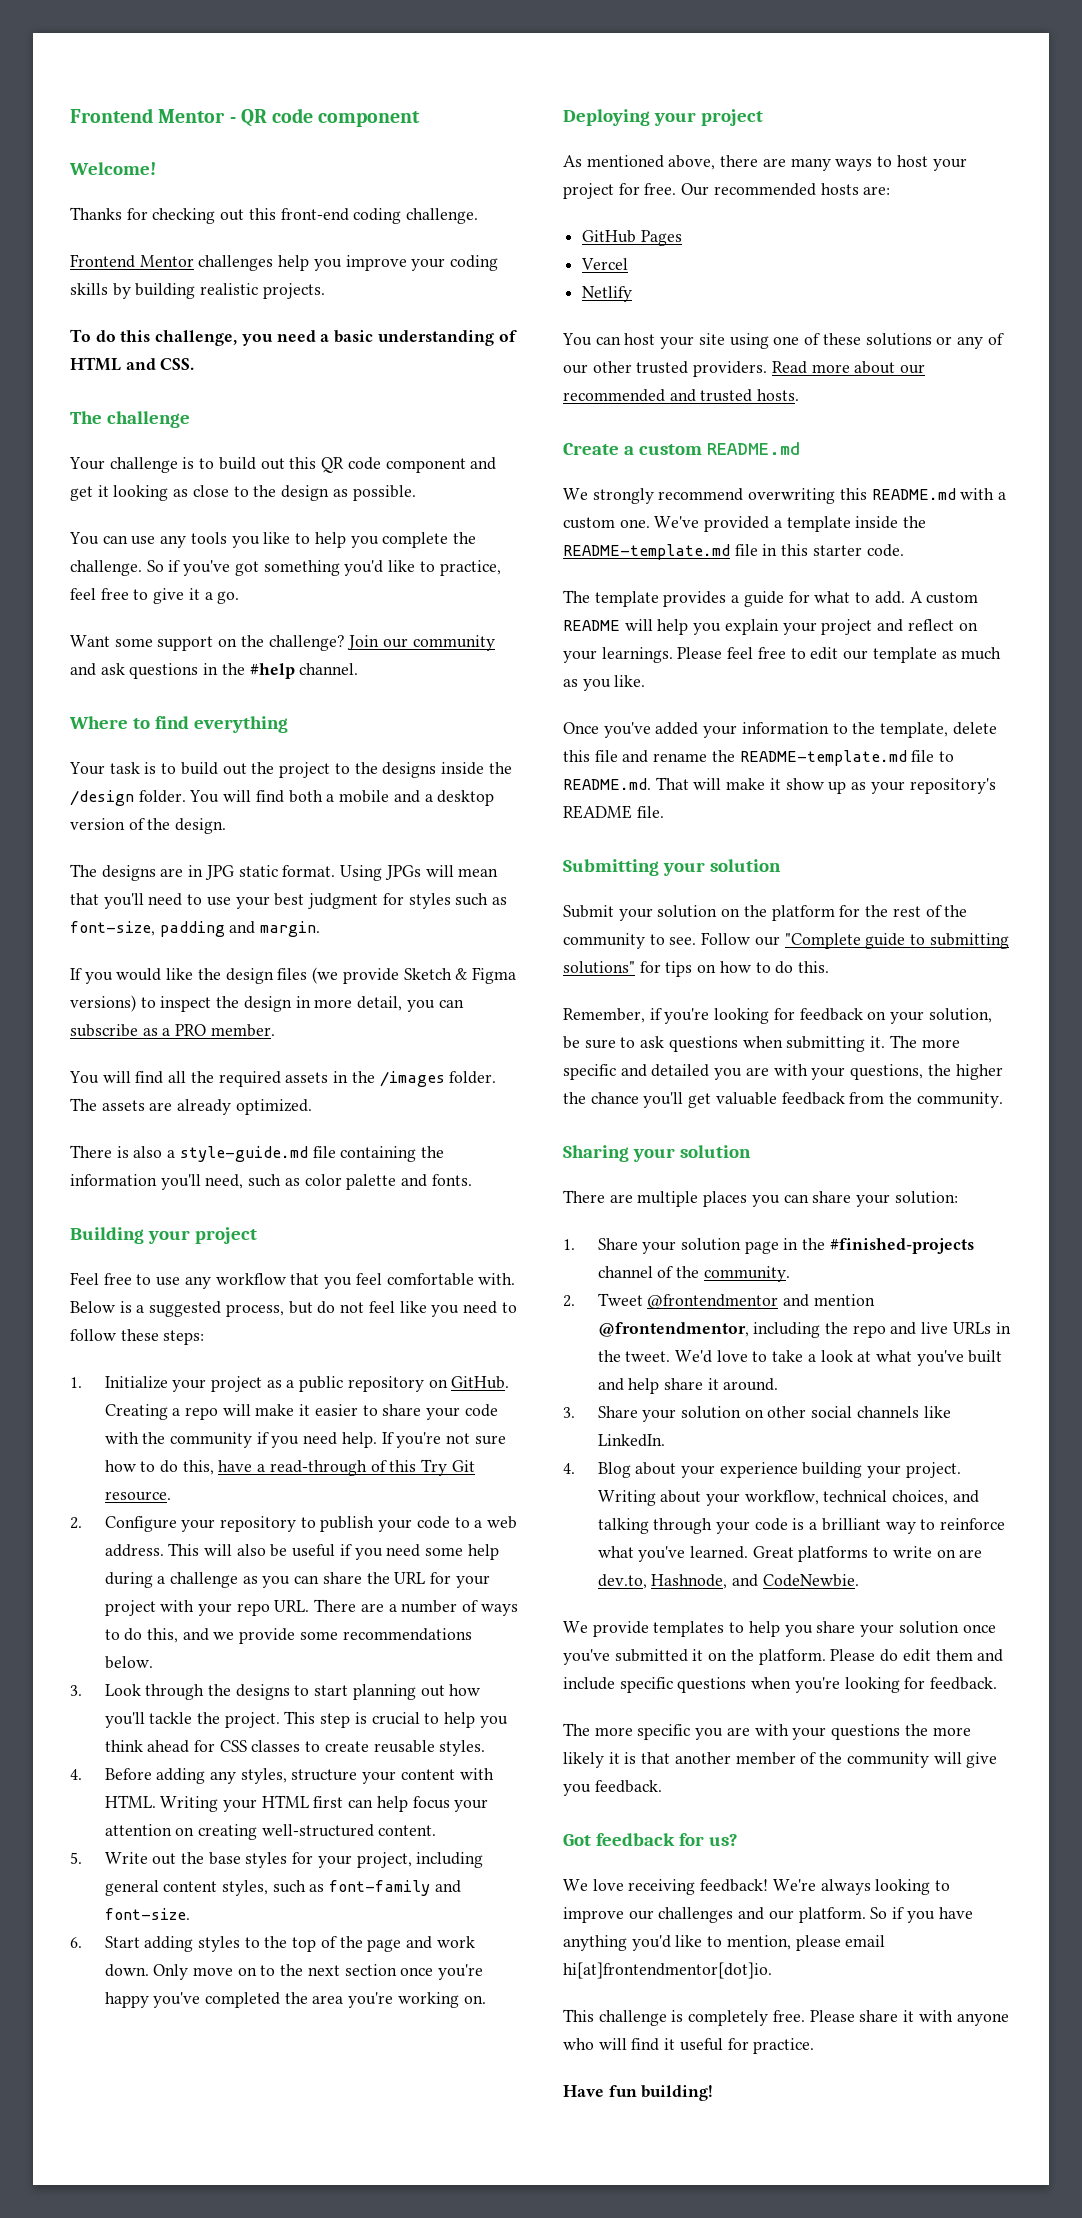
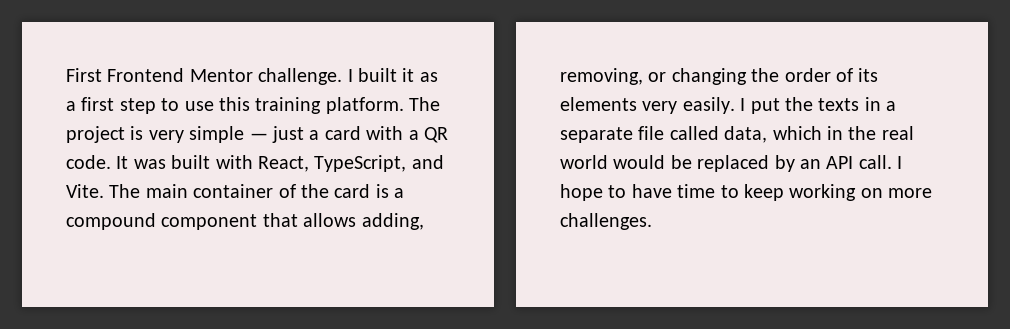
- Frontend Mentor - QR code component
- Welcome!
- Thanks for checking out this front-end coding challenge.
- Frontend Mentor challenges help you improve your coding skills by building realistic projects.
- To do this challenge, you need a basic understanding of HTML and CSS.
- The challenge
- Your challenge is to build out this QR code component and get it looking as close to the design as possible.
- You can use any tools you like to help you complete the challenge. So if you've got something you'd like to practice, feel free to give it a go.
- Want some support on the challenge? Join our community and ask questions in the #help channel.
- Where to find everything
- Your task is to build out the project to the designs inside the /design folder. You will find both a mobile and a desktop version of the design.
- The designs are in JPG static format. Using JPGs will mean that you'll need to use your best judgment for styles such as font-size, padding and margin.
- If you would like the design files (we provide Sketch & Figma versions) to inspect the design in more detail, you can subscribe as a PRO member.
- You will find all the required assets in the /images folder. The assets are already optimized.
- There is also a style-guide.md file containing the information you'll need, such as color palette and fonts.
- Building your project
- Feel free to use any workflow that you feel comfortable with. Below is a suggested process, but do not feel like you need to follow these steps:
- 1. Initialize your project as a public repository on GitHub. Creating a repo will make it easier to share your code with the community if you need help. If you're not sure how to do this, have a read-through of this Try Git resource.
- 2. Configure your repository to publish your code to a web address. This will also be useful if you need some help during a challenge as you can share the URL for your project with your repo URL. There are a number of ways to do this, and we provide some recommendations below.
- 3. Look through the designs to start planning out how you'll tackle the project. This step is crucial to help you think ahead for CSS classes to create reusable styles.
- 4. Before adding any styles, structure your content with HTML. Writing your HTML first can help focus your attention on creating well-structured content.
- 5. Write out the base styles for your project, including general content styles, such as font-family and font-size.
- 6. Start adding styles to the top of the page and work down. Only move on to the next section once you're happy you've completed the area you're working on.
- Deploying your project
- As mentioned above, there are many ways to host your project for free. Our recommended hosts are:
- GitHub Pages
- Vercel
- Netlify
- You can host your site using one of these solutions or any of our other trusted providers. Read more about our recommended and trusted hosts.
- Create a custom README.md
- We strongly recommend overwriting this README.md with a custom one. We've provided a template inside the README-template.md file in this starter code.
- The template provides a guide for what to add. A custom README will help you explain your project and reflect on your learnings. Please feel free to edit our template as much as you like.
- Once you've added your information to the template, delete this file and rename the README-template.md file to README.md. That will make it show up as your repository's README file.
- Submitting your solution
- Submit your solution on the platform for the rest of the community to see. Follow our "Complete guide to submitting solutions" for tips on how to do this.
- Remember, if you're looking for feedback on your solution, be sure to ask questions when submitting it. The more specific and detailed you are with your questions, the higher the chance you'll get valuable feedback from the community.
- Sharing your solution
- There are multiple places you can share your solution:
- 1. Share your solution page in the #finished-projects channel of the community.
- 2. Tweet @frontendmentor and mention @frontendmentor, including the repo and live URLs in the tweet. We'd love to take a look at what you've built and help share it around.
- 3. Share your solution on other social channels like LinkedIn.
- 4. Blog about your experience building your project. Writing about your workflow, technical choices, and talking through your code is a brilliant way to reinforce what you've learned. Great platforms to write on are dev.to, Hashnode, and CodeNewbie.
- We provide templates to help you share your solution once you've submitted it on the platform. Please do edit them and include specific questions when you're looking for feedback.
- The more specific you are with your questions the more likely it is that another member of the community will give you feedback.
- Got feedback for us?
- We love receiving feedback! We're always looking to improve our challenges and our platform. So if you have anything you'd like to mention, please email hi[at]frontendmentor[dot]io.
- This challenge is completely free. Please share it with anyone who will find it useful for practice.
- Have fun building!
+ First Frontend Mentor challenge. I built it as a first step to use this training platform. The project is very simple — just a card with a QR code. It was built with React, TypeScript, and Vite. The main container of the card is a compound component that allows adding, removing, or changing the order of its elements very easily. I put the texts in a separate file called data, which in the real world would be replaced by an API call. I hope to have time to keep working on more challenges.

